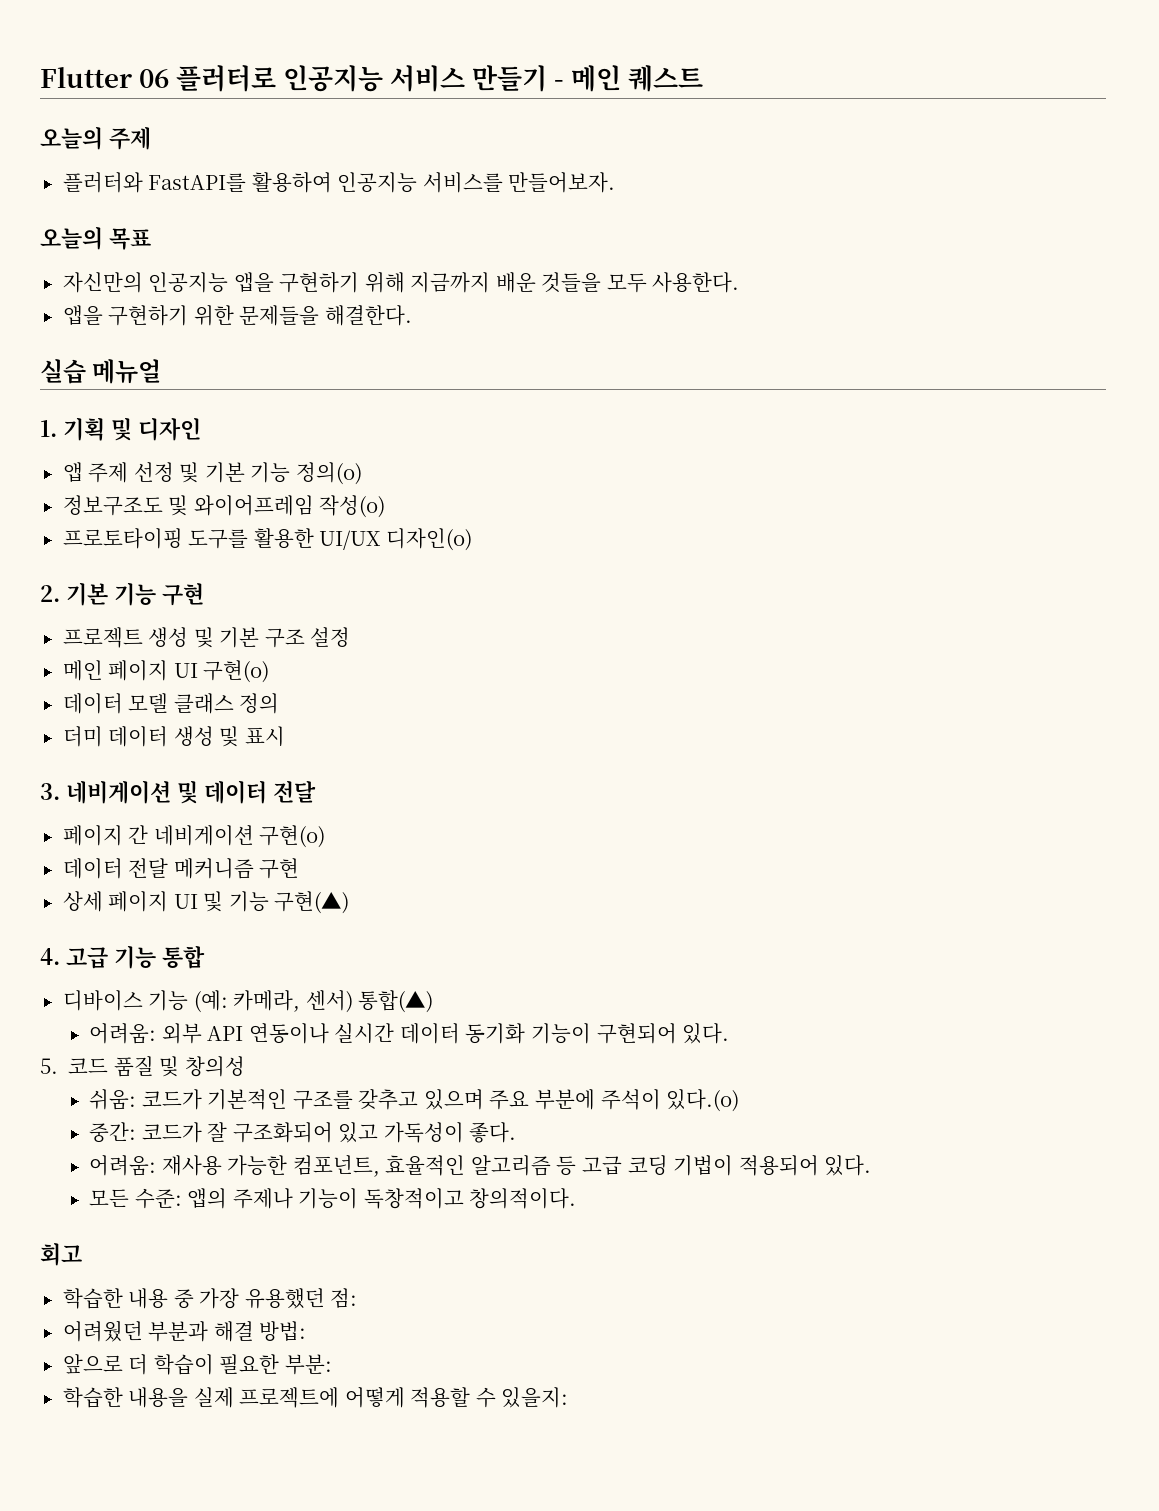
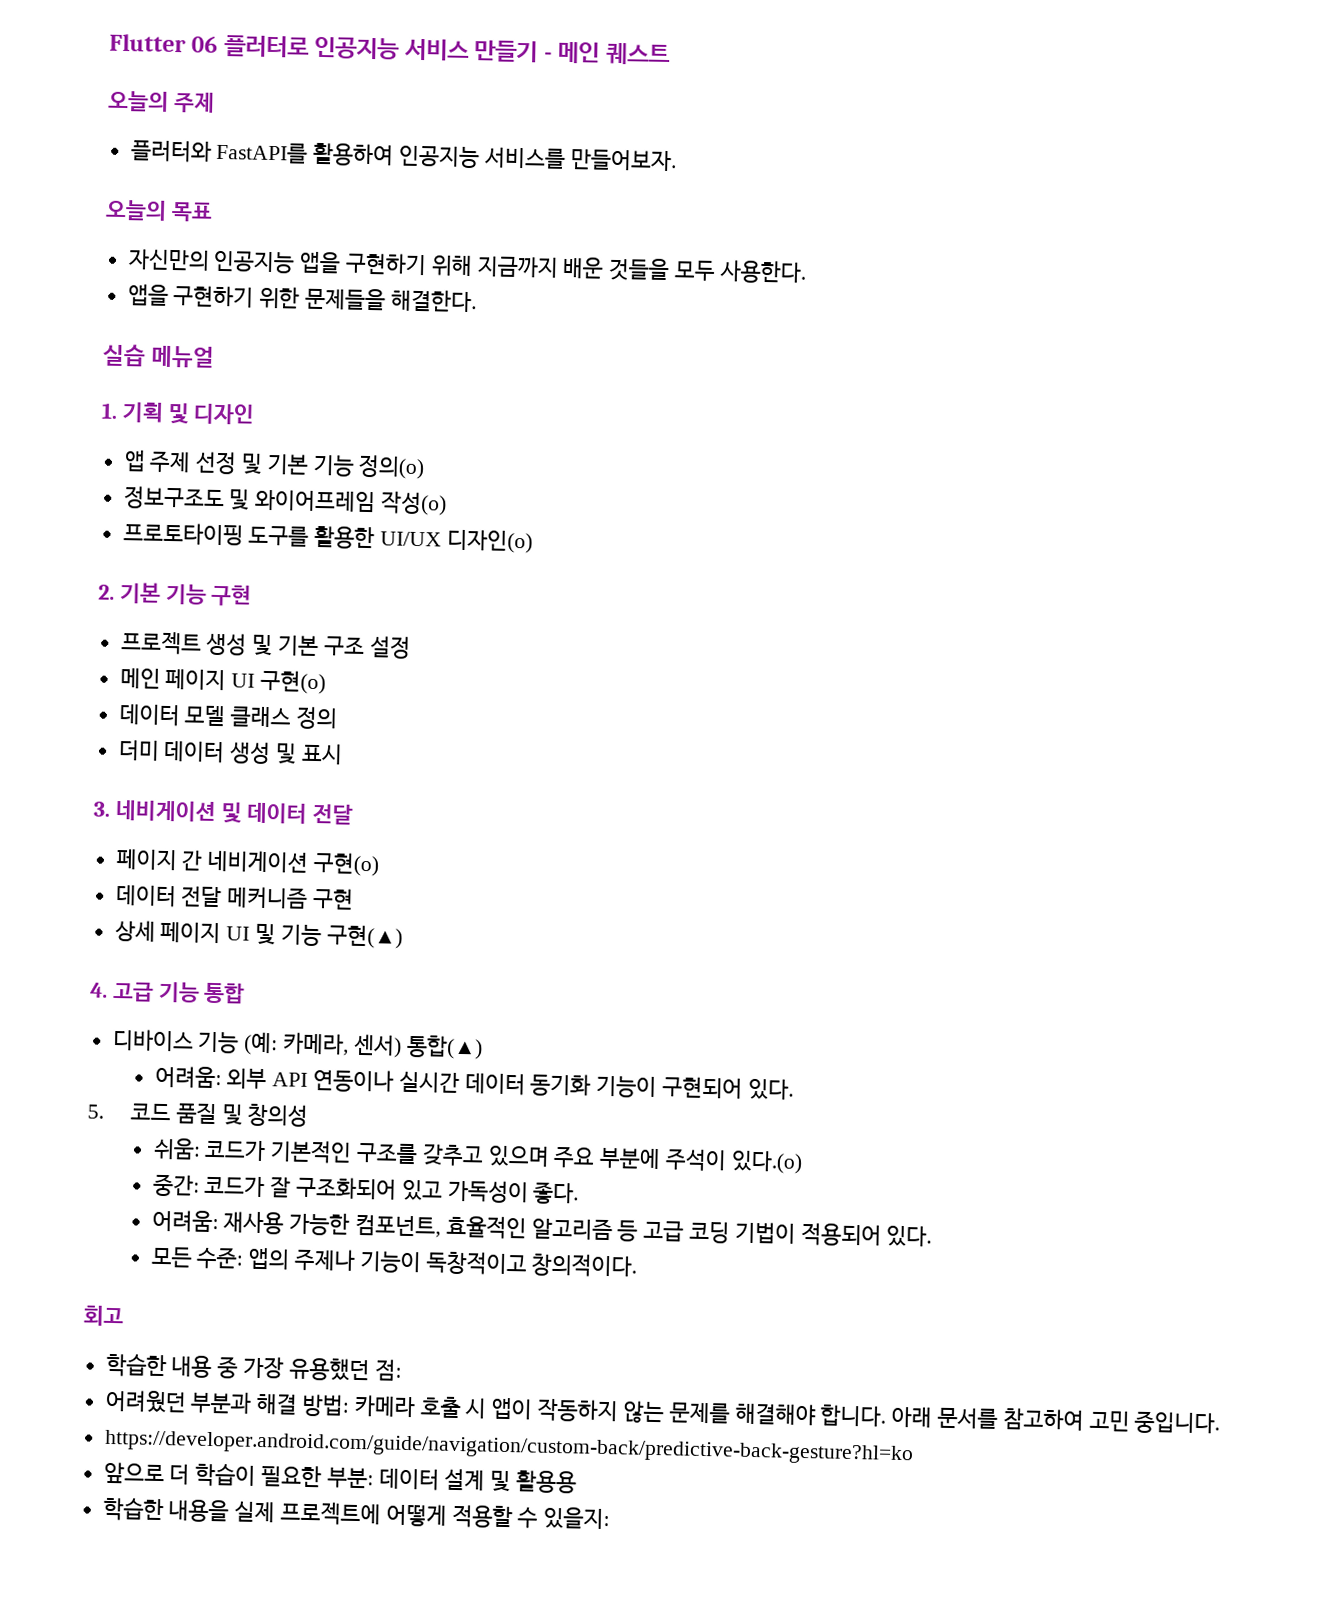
- 어려웠던 부분과 해결 방법:
+ 어려웠던 부분과 해결 방법: 카메라 호출 시 앱이 작동하지 않는 문제를 해결해야 합니다. 아래 문서를 참고하여 고민 중입니다.
+ https://developer.android.com/guide/navigation/custom-back/predictive-back-gesture?hl=ko
- 앞으로 더 학습이 필요한 부분:
+ 앞으로 더 학습이 필요한 부분: 데이터 설계 및 활용용

